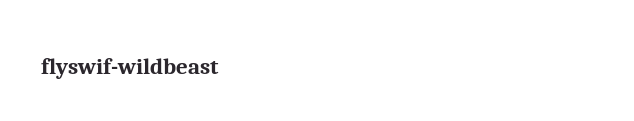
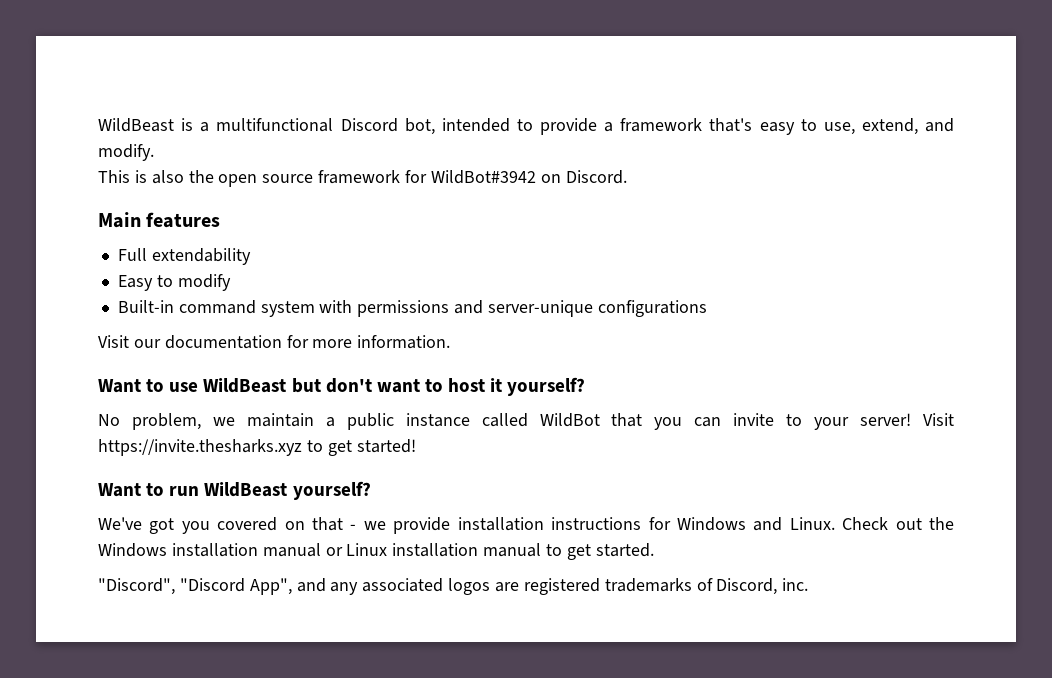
- flyswif-wildbeast
+ WildBeast is a multifunctional Discord bot, intended to provide a framework that's easy to use, extend, and modify.
+ This is also the open source framework for WildBot#3942 on Discord.
+ Main features
+ Full extendability
+ Easy to modify
+ Built-in command system with permissions and server-unique configurations
+ Visit our documentation for more information.
+ Want to use WildBeast but don't want to host it yourself?
+ No problem, we maintain a public instance called WildBot that you can invite to your server! Visit https://invite.thesharks.xyz to get started!
+ Want to run WildBeast yourself?
+ We've got you covered on that - we provide installation instructions for Windows and Linux. Check out the Windows installation manual or Linux installation manual to get started.
+ "Discord", "Discord App", and any associated logos are registered trademarks of Discord, inc.

